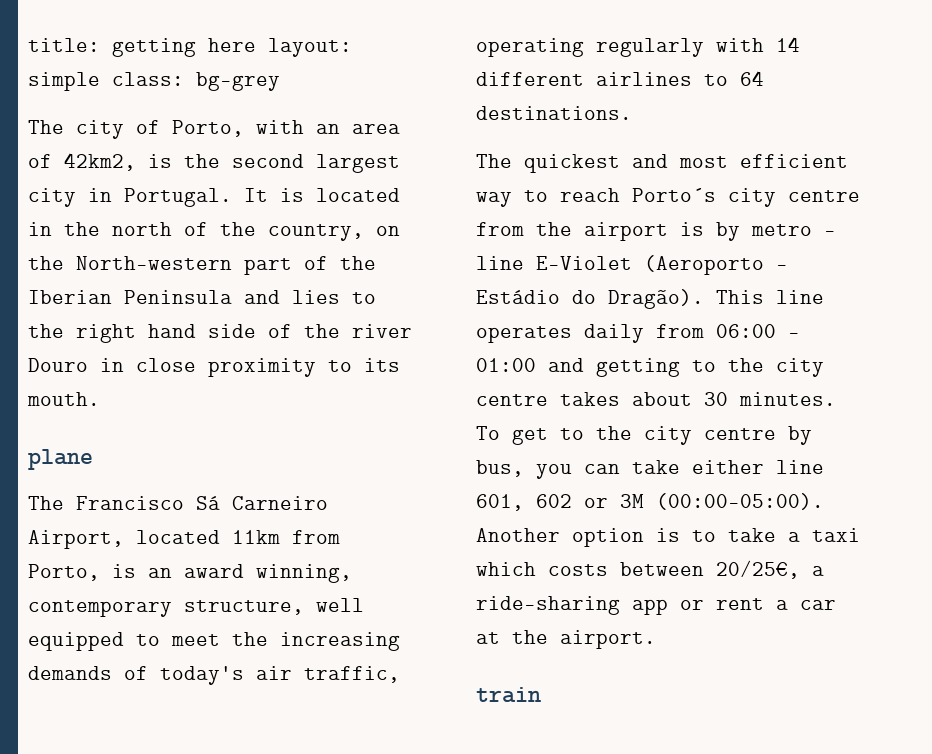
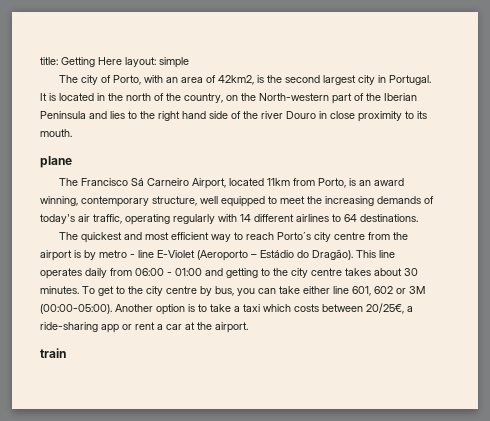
- title: getting here layout: simple class: bg-grey
+ title: Getting Here layout: simple

